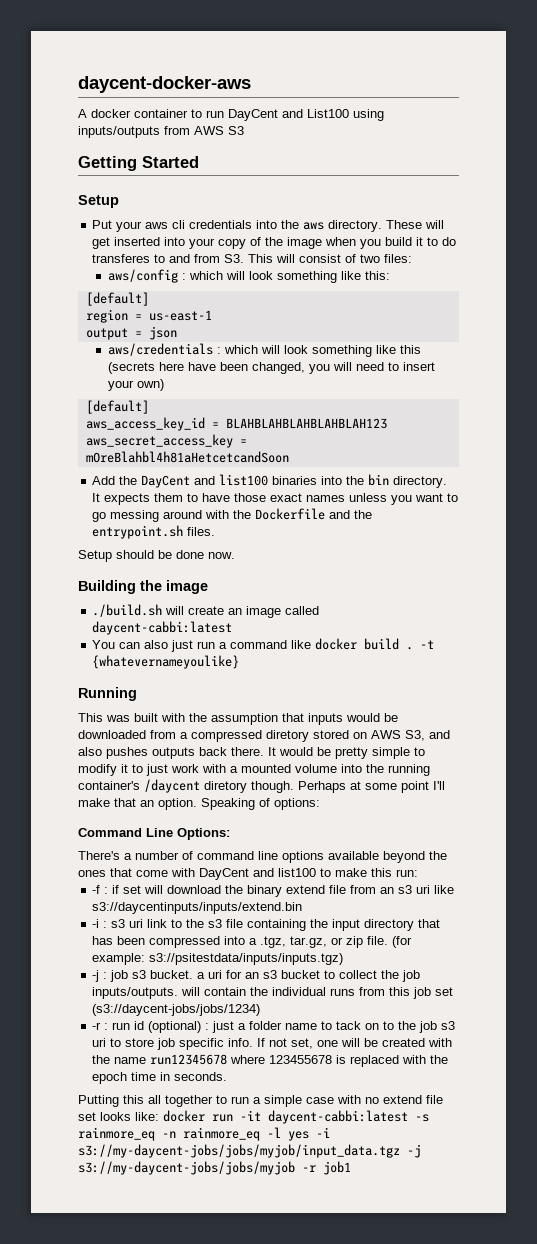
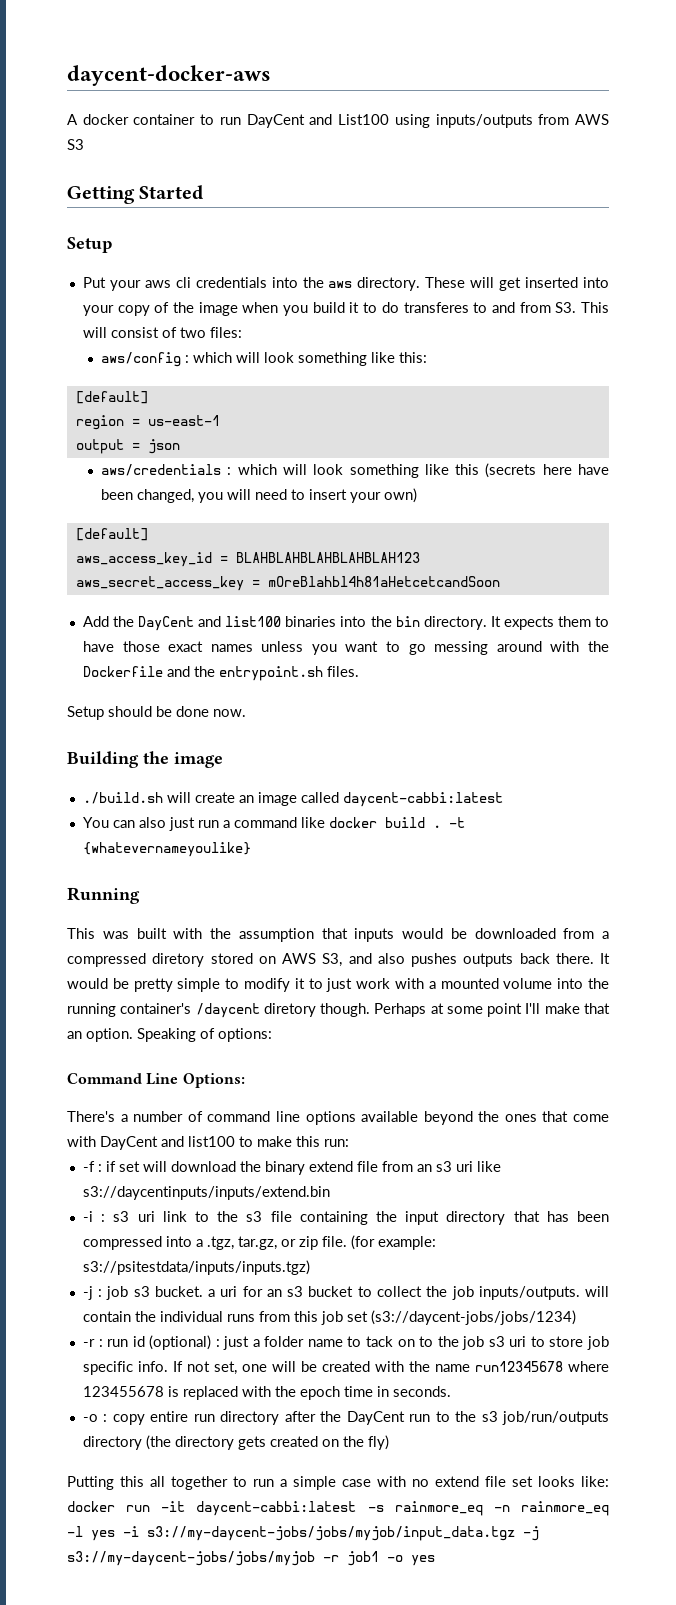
+ -o : copy entire run directory after the DayCent run to the s3 job/run/outputs directory (the directory gets created on the fly)
- Putting this all together to run a simple case with no extend file set looks like: docker run -it daycent-cabbi:latest -s rainmore_eq -n rainmore_eq -l yes -i s3://my-daycent-jobs/jobs/myjob/input_data.tgz -j s3://my-daycent-jobs/jobs/myjob -r job1
+ Putting this all together to run a simple case with no extend file set looks like: docker run -it daycent-cabbi:latest -s rainmore_eq -n rainmore_eq -l yes -i s3://my-daycent-jobs/jobs/myjob/input_data.tgz -j s3://my-daycent-jobs/jobs/myjob -r job1 -o yes

